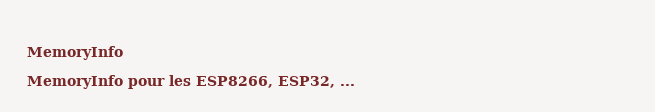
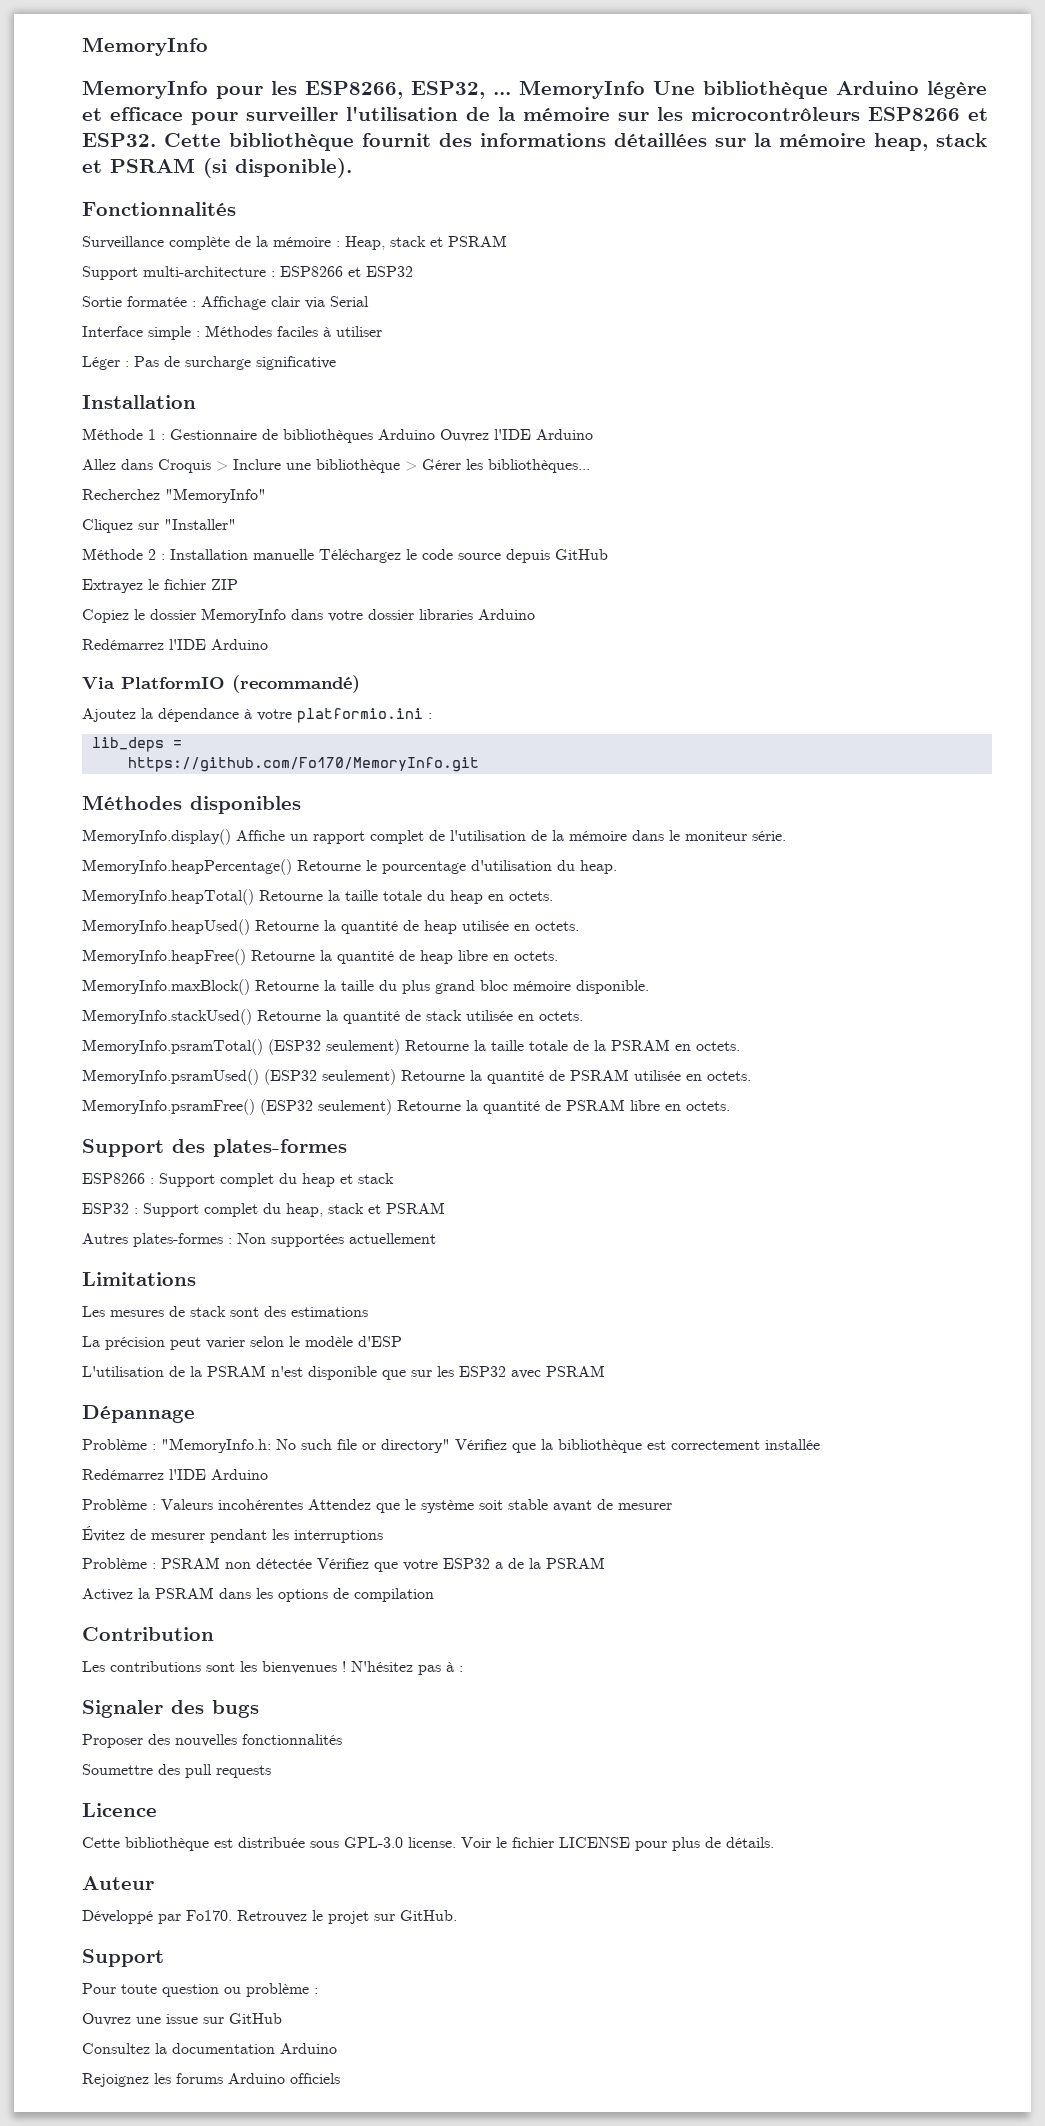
+ MemoryInfo Une bibliothèque Arduino légère et efficace pour surveiller l'utilisation de la mémoire sur les microcontrôleurs ESP8266 et ESP32. Cette bibliothèque fournit des informations détaillées sur la mémoire heap, stack et PSRAM (si disponible).
+ Fonctionnalités
+ Surveillance complète de la mémoire : Heap, stack et PSRAM
+ Support multi-architecture : ESP8266 et ESP32
+ Sortie formatée : Affichage clair via Serial
+ Interface simple : Méthodes faciles à utiliser
+ Léger : Pas de surcharge significative
+ Installation
+ Méthode 1 : Gestionnaire de bibliothèques Arduino Ouvrez l'IDE Arduino
+ Allez dans Croquis > Inclure une bibliothèque > Gérer les bibliothèques...
+ Recherchez "MemoryInfo"
+ Cliquez sur "Installer"
+ Méthode 2 : Installation manuelle Téléchargez le code source depuis GitHub
+ Extrayez le fichier ZIP
+ Copiez le dossier MemoryInfo dans votre dossier libraries Arduino
+ Redémarrez l'IDE Arduino
+ Via PlatformIO (recommandé)
+ Ajoutez la dépendance à votre platformio.ini :
+ lib_deps =
+ https://github.com/Fo170/MemoryInfo.git
+ Méthodes disponibles
+ MemoryInfo.display() Affiche un rapport complet de l'utilisation de la mémoire dans le moniteur série.
+ MemoryInfo.heapPercentage() Retourne le pourcentage d'utilisation du heap.
+ MemoryInfo.heapTotal() Retourne la taille totale du heap en octets.
+ MemoryInfo.heapUsed() Retourne la quantité de heap utilisée en octets.
+ MemoryInfo.heapFree() Retourne la quantité de heap libre en octets.
+ MemoryInfo.maxBlock() Retourne la taille du plus grand bloc mémoire disponible.
+ MemoryInfo.stackUsed() Retourne la quantité de stack utilisée en octets.
+ MemoryInfo.psramTotal() (ESP32 seulement) Retourne la taille totale de la PSRAM en octets.
+ MemoryInfo.psramUsed() (ESP32 seulement) Retourne la quantité de PSRAM utilisée en octets.
+ MemoryInfo.psramFree() (ESP32 seulement) Retourne la quantité de PSRAM libre en octets.
+ Support des plates-formes
+ ESP8266 : Support complet du heap et stack
+ ESP32 : Support complet du heap, stack et PSRAM
+ Autres plates-formes : Non supportées actuellement
+ Limitations
+ Les mesures de stack sont des estimations
+ La précision peut varier selon le modèle d'ESP
+ L'utilisation de la PSRAM n'est disponible que sur les ESP32 avec PSRAM
+ Dépannage
+ Problème : "MemoryInfo.h: No such file or directory" Vérifiez que la bibliothèque est correctement installée
+ Redémarrez l'IDE Arduino
+ Problème : Valeurs incohérentes Attendez que le système soit stable avant de mesurer
+ Évitez de mesurer pendant les interruptions
+ Problème : PSRAM non détectée Vérifiez que votre ESP32 a de la PSRAM
+ Activez la PSRAM dans les options de compilation
+ Contribution
+ Les contributions sont les bienvenues ! N'hésitez pas à :
+ Signaler des bugs
+ Proposer des nouvelles fonctionnalités
+ Soumettre des pull requests
+ Licence
+ Cette bibliothèque est distribuée sous GPL-3.0 license. Voir le fichier LICENSE pour plus de détails.
+ Auteur
+ Développé par Fo170. Retrouvez le projet sur GitHub.
+ Support
+ Pour toute question ou problème :
+ Ouvrez une issue sur GitHub
+ Consultez la documentation Arduino
+ Rejoignez les forums Arduino officiels

